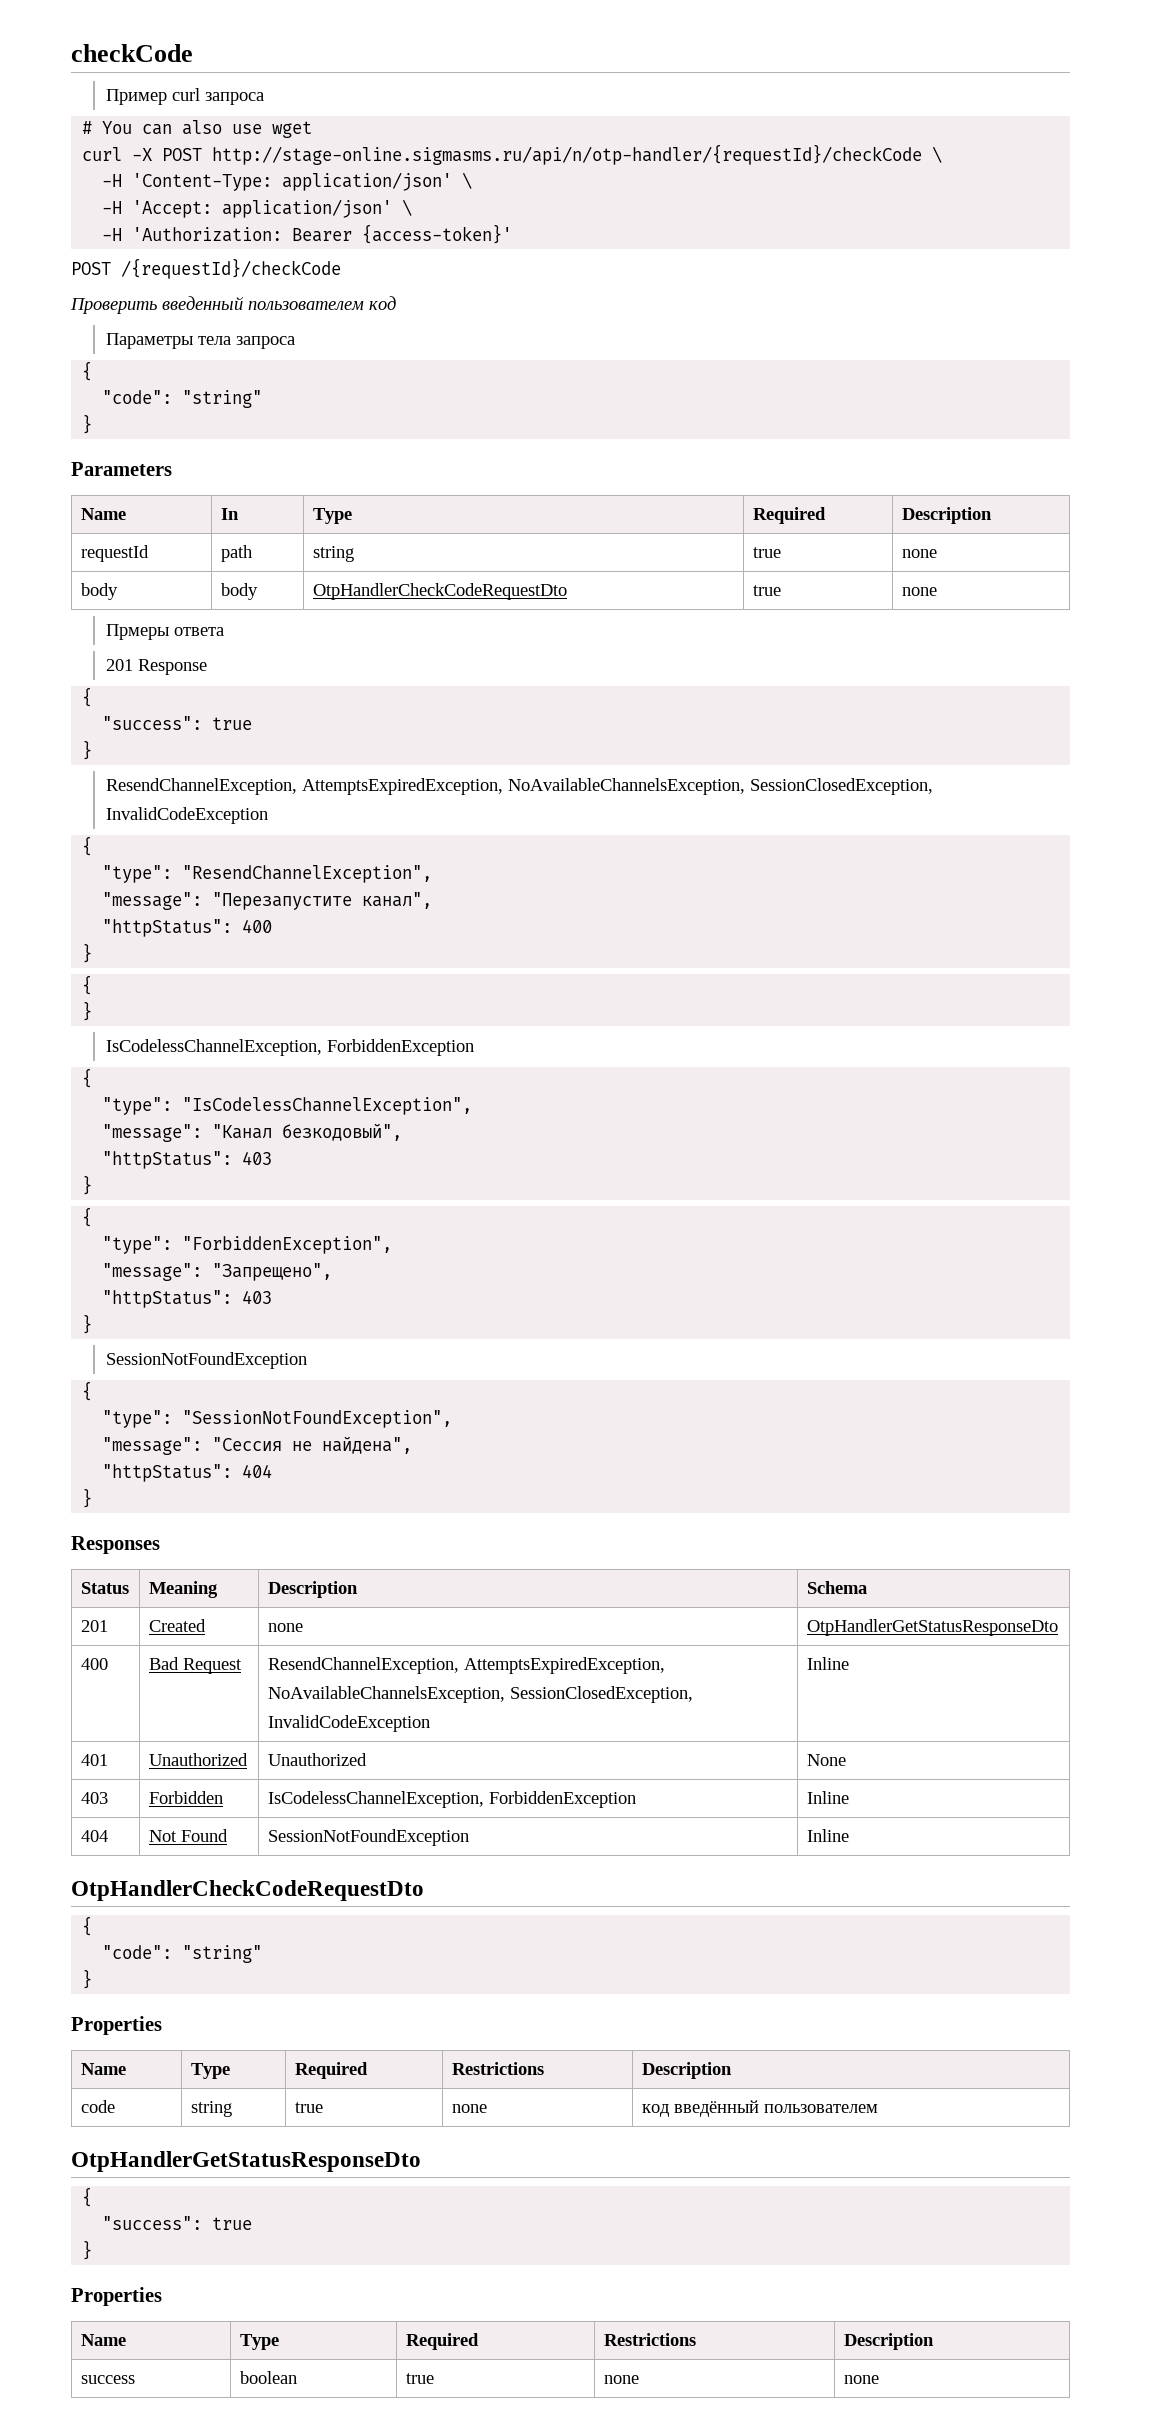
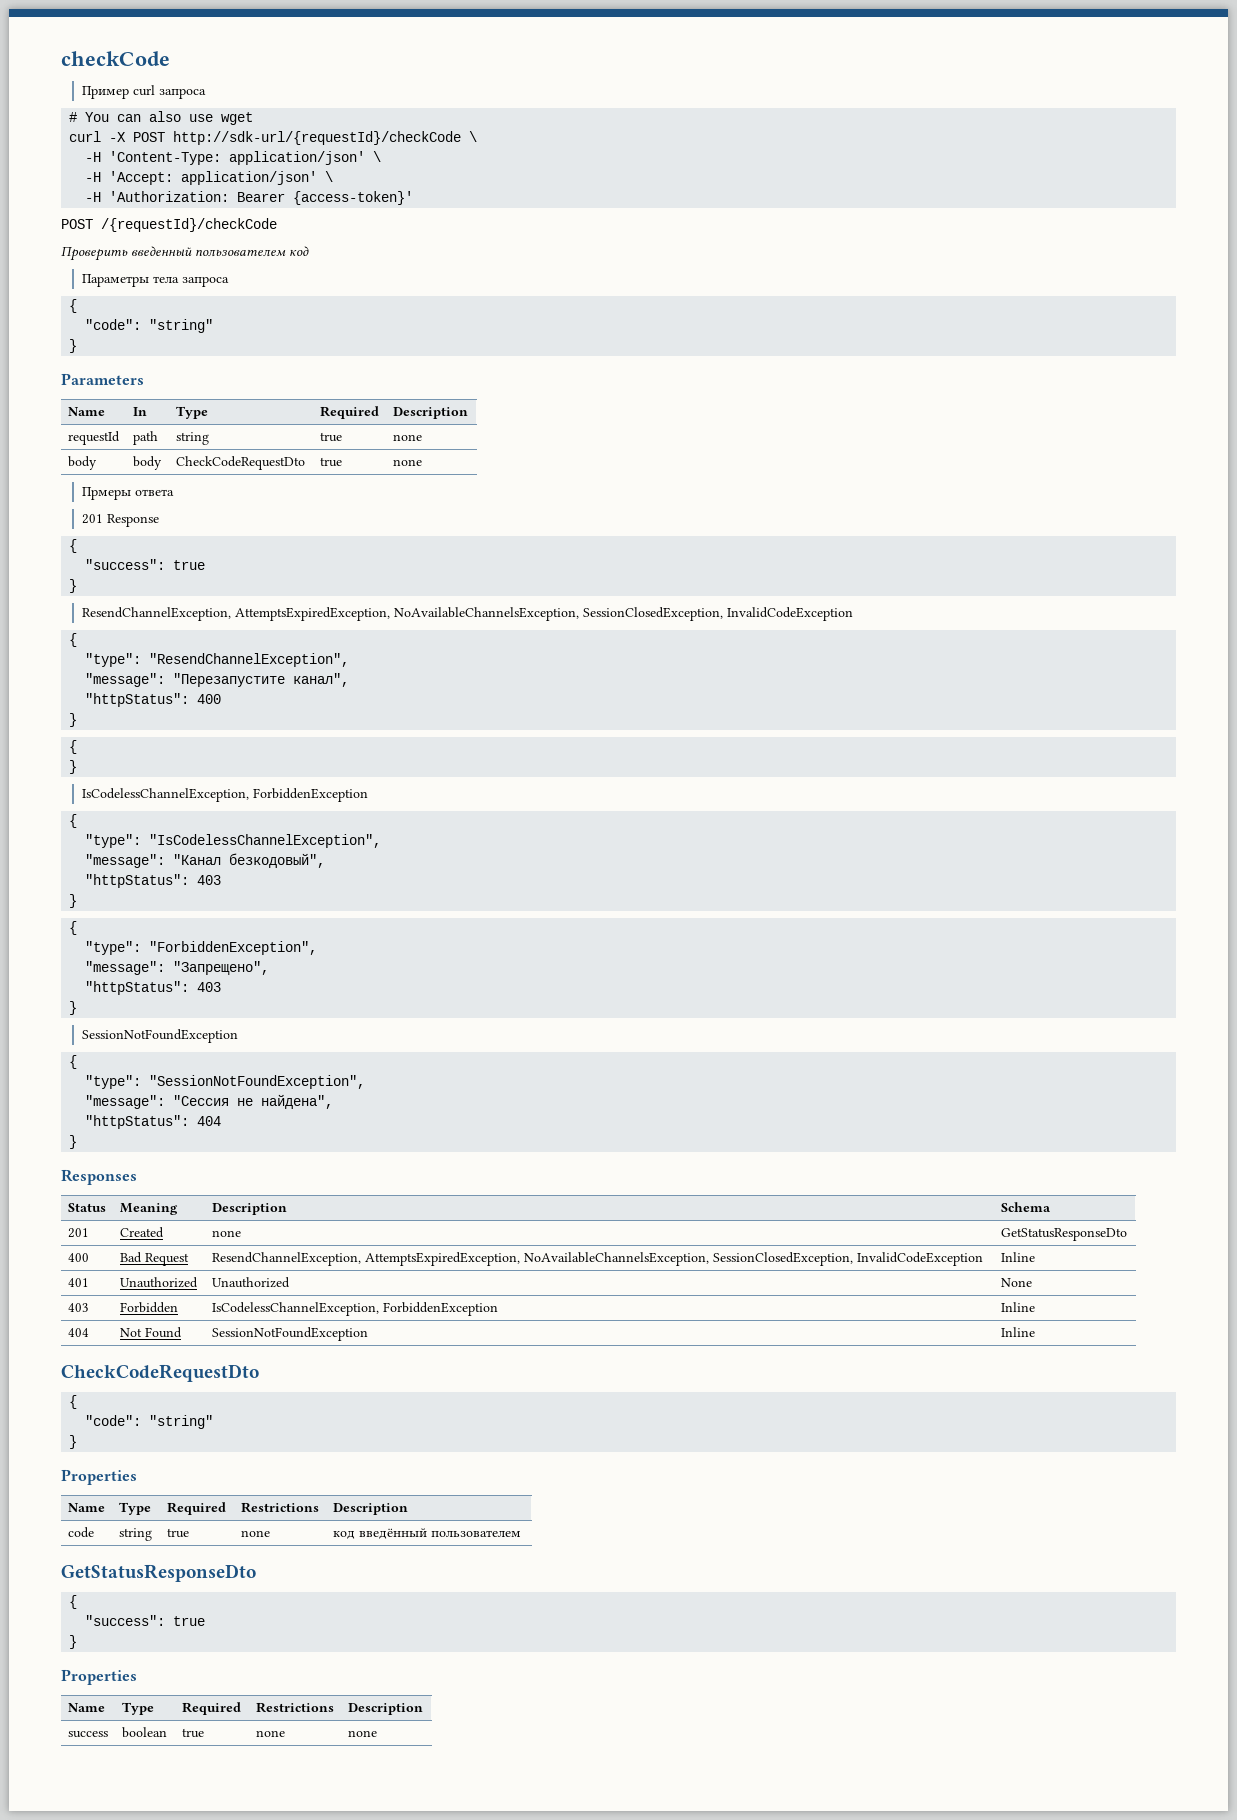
- curl -X POST http://stage-online.sigmasms.ru/api/n/otp-handler/{requestId}/checkCode \
+ curl -X POST http://sdk-url/{requestId}/checkCode \
- body | body | OtpHandlerCheckCodeRequestDto | true | none
+ body | body | CheckCodeRequestDto | true | none
- 201 | Created | none | OtpHandlerGetStatusResponseDto
+ 201 | Created | none | GetStatusResponseDto
  404 | Not Found | SessionNotFoundException | Inline
- OtpHandlerCheckCodeRequestDto
+ CheckCodeRequestDto
  code | string | true | none | код введённый пользователем
- OtpHandlerGetStatusResponseDto
+ GetStatusResponseDto

